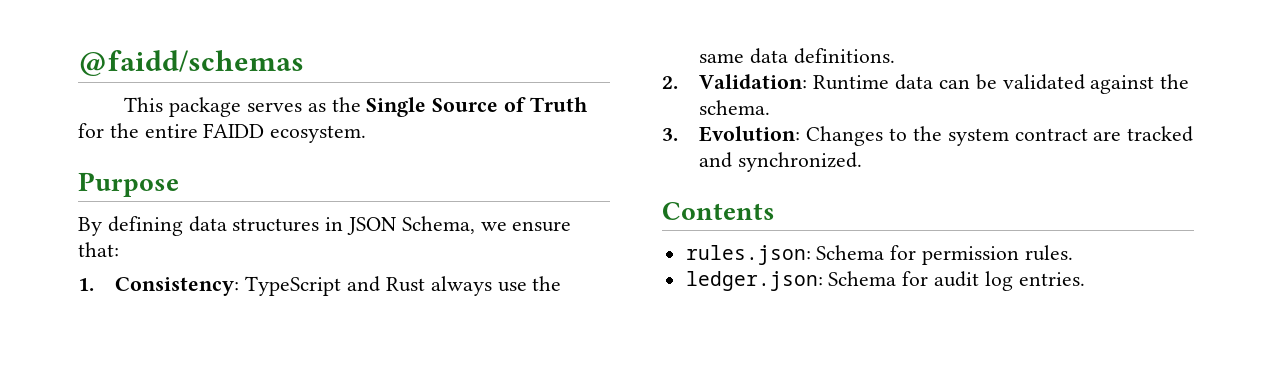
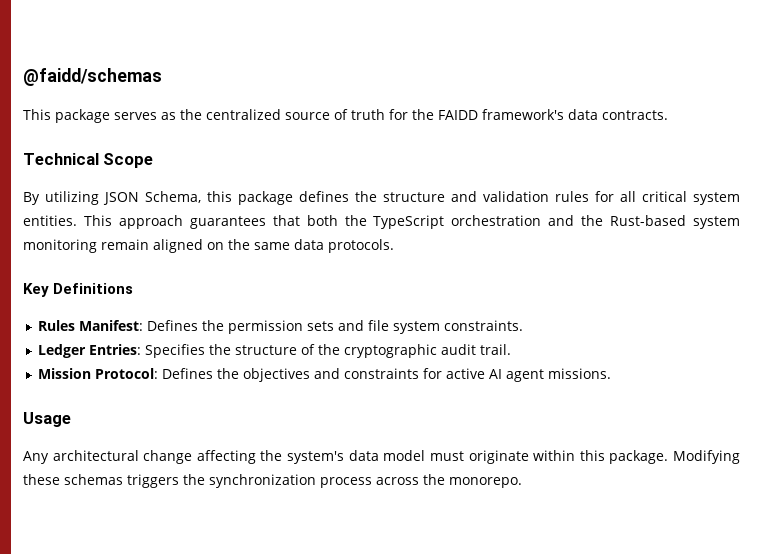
- This package serves as the Single Source of Truth for the entire FAIDD ecosystem.
- Purpose
- By defining data structures in JSON Schema, we ensure that:
- 1. Consistency: TypeScript and Rust always use the same data definitions.
- 2. Validation: Runtime data can be validated against the schema.
- 3. Evolution: Changes to the system contract are tracked and synchronized.
- Contents
- rules.json: Schema for permission rules.
- ledger.json: Schema for audit log entries.
+ This package serves as the centralized source of truth for the FAIDD framework's data contracts.
+ Technical Scope
+ By utilizing JSON Schema, this package defines the structure and validation rules for all critical system entities. This approach guarantees that both the TypeScript orchestration and the Rust-based system monitoring remain aligned on the same data protocols.
+ Key Definitions
+ Rules Manifest: Defines the permission sets and file system constraints.
+ Ledger Entries: Specifies the structure of the cryptographic audit trail.
+ Mission Protocol: Defines the objectives and constraints for active AI agent missions.
+ Usage
+ Any architectural change affecting the system's data model must originate within this package. Modifying these schemas triggers the synchronization process across the monorepo.

